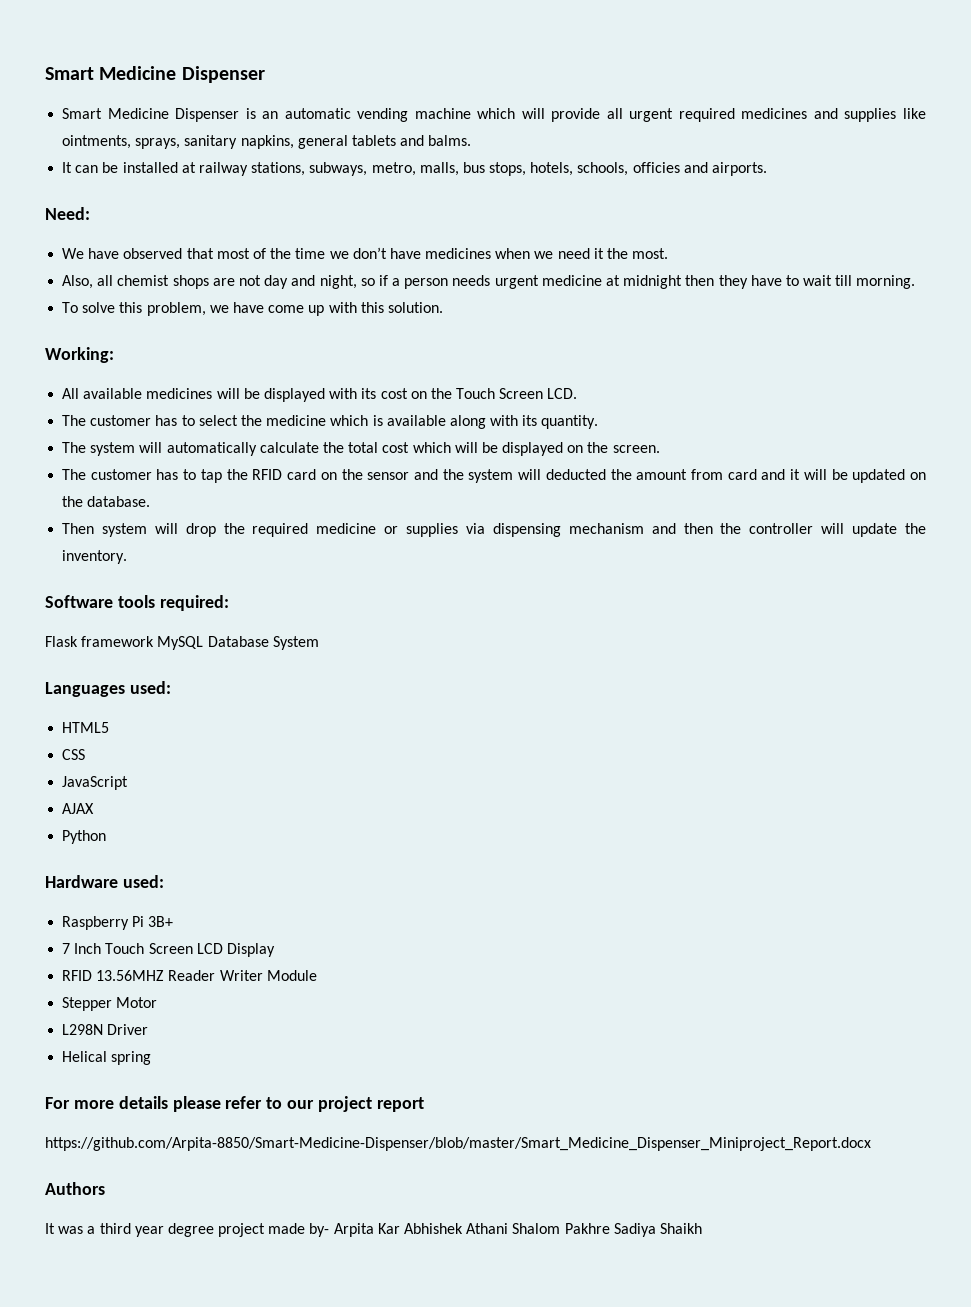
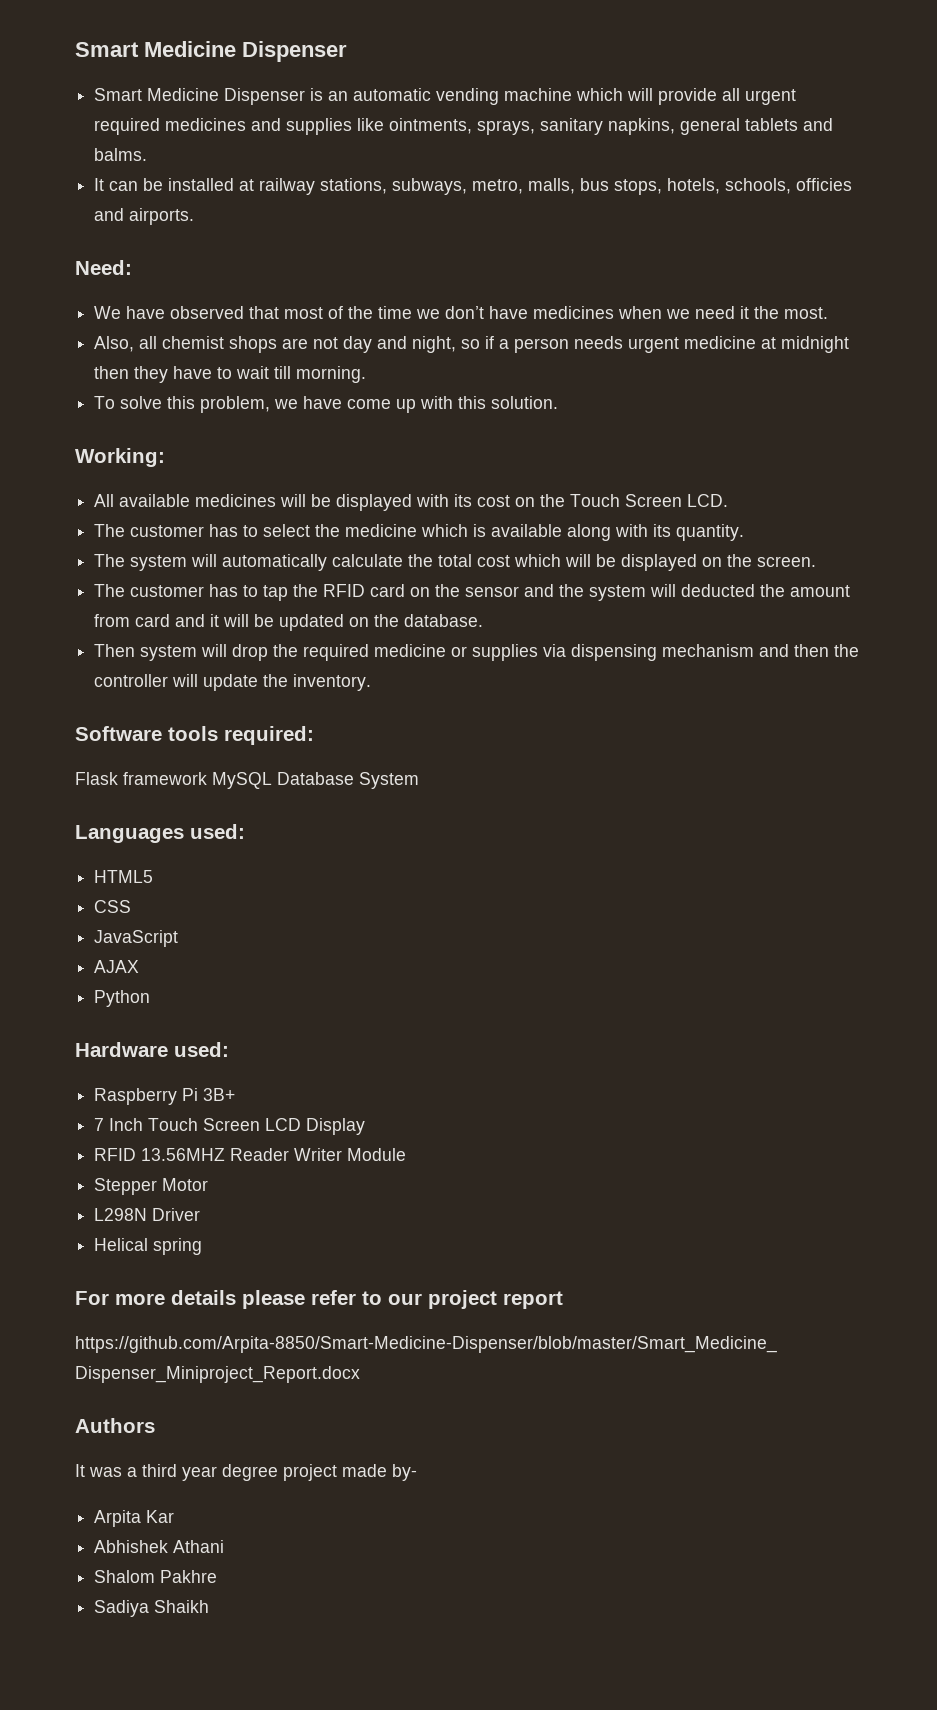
- It was a third year degree project made by- Arpita Kar Abhishek Athani Shalom Pakhre Sadiya Shaikh
+ It was a third year degree project made by-
+ Arpita Kar
+ Abhishek Athani
+ Shalom Pakhre
+ Sadiya Shaikh

